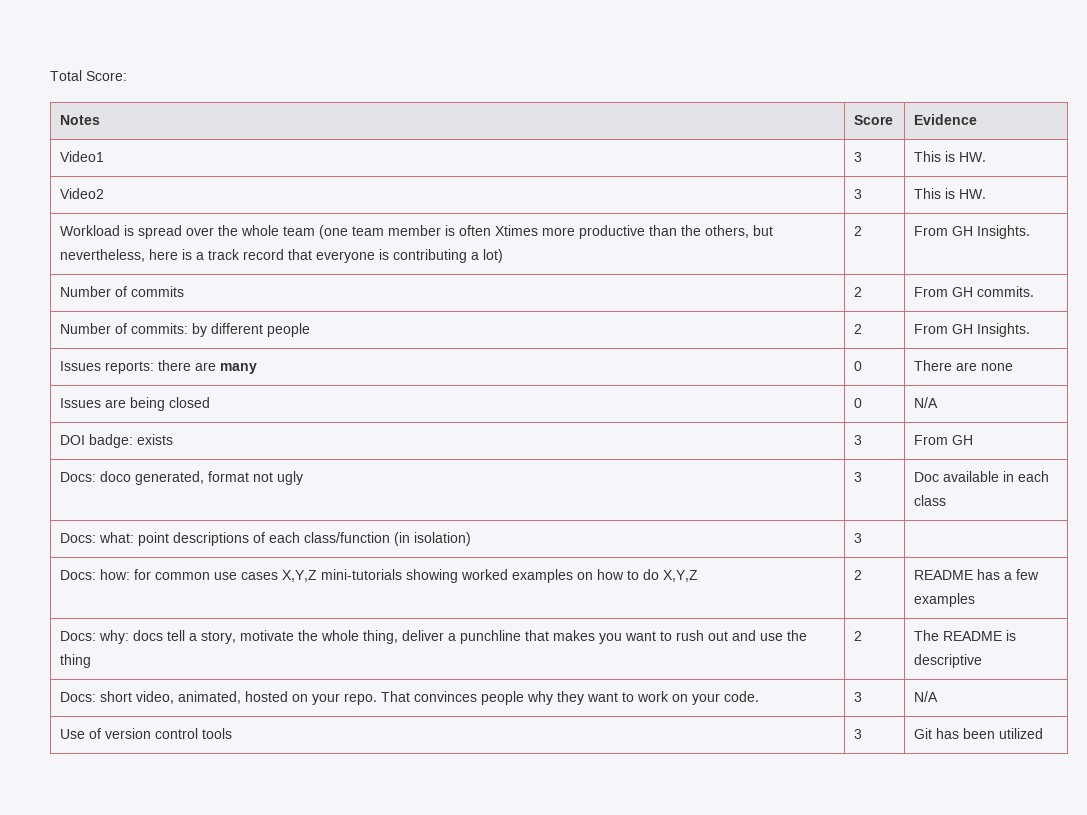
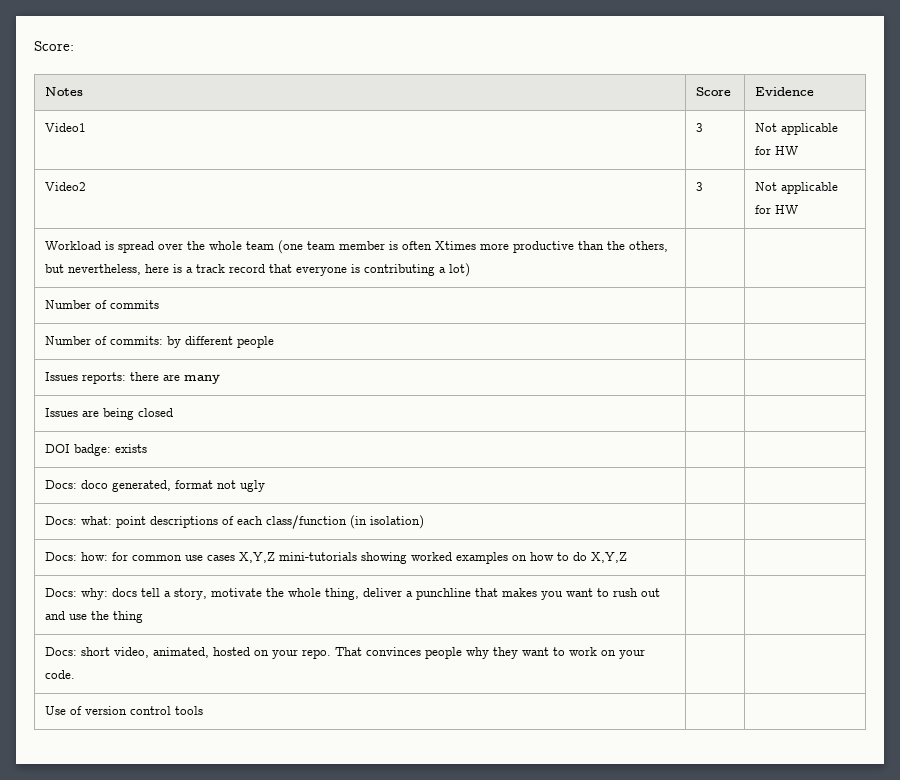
- Total Score:
+ Score:
- Video1 | 3 | This is HW.
- Video2 | 3 | This is HW.
+ Video1 | 3 | Not applicable for HW
+ Video2 | 3 | Not applicable for HW
- Workload is spread over the whole team (one team member is often Xtimes more productive than the others, but nevertheless, here is a track record that everyone is contributing a lot) | 2 | From GH Insights.
+ Workload is spread over the whole team (one team member is often Xtimes more productive than the others, but nevertheless, here is a track record that everyone is contributing a lot) | |
- Number of commits | 2 | From GH commits.
+ Number of commits | |
- Number of commits: by different people | 2 | From GH Insights.
+ Number of commits: by different people | |
- Issues reports: there are many | 0 | There are none
+ Issues reports: there are many | |
- Issues are being closed | 0 | N/A
+ Issues are being closed | |
- DOI badge: exists | 3 | From GH
+ DOI badge: exists | |
- Docs: doco generated, format not ugly | 3 | Doc available in each class
+ Docs: doco generated, format not ugly | |
- Docs: what: point descriptions of each class/function (in isolation) | 3 |
+ Docs: what: point descriptions of each class/function (in isolation) | |
- Docs: how: for common use cases X,Y,Z mini-tutorials showing worked examples on how to do X,Y,Z | 2 | README has a few examples
+ Docs: how: for common use cases X,Y,Z mini-tutorials showing worked examples on how to do X,Y,Z | |
- Docs: why: docs tell a story, motivate the whole thing, deliver a punchline that makes you want to rush out and use the thing | 2 | The README is descriptive
+ Docs: why: docs tell a story, motivate the whole thing, deliver a punchline that makes you want to rush out and use the thing | |
- Docs: short video, animated, hosted on your repo. That convinces people why they want to work on your code. | 3 | N/A
+ Docs: short video, animated, hosted on your repo. That convinces people why they want to work on your code. | |
- Use of version control tools | 3 | Git has been utilized
+ Use of version control tools | |

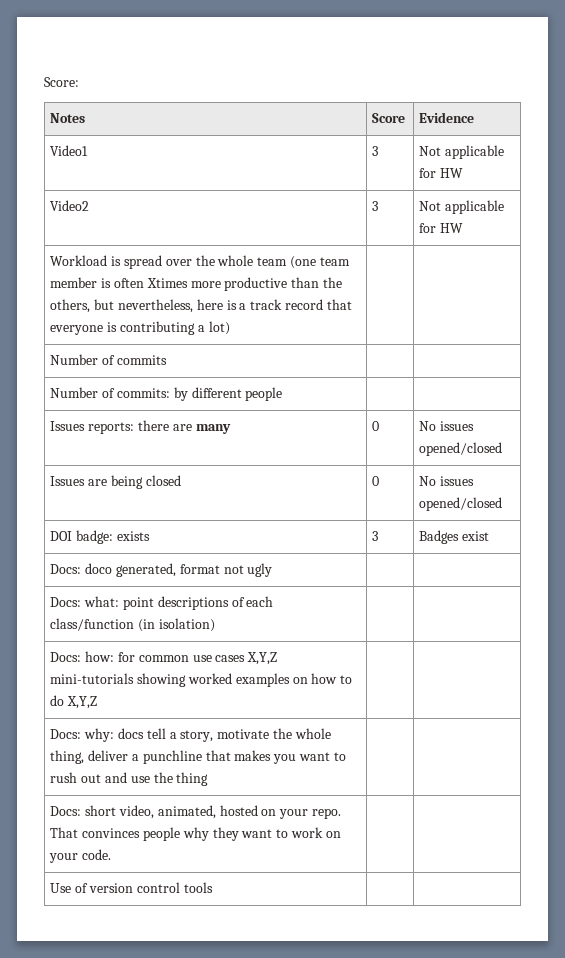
- Issues reports: there are many | |
+ Issues reports: there are many | 0 | No issues opened/closed
- Issues are being closed | |
+ Issues are being closed | 0 | No issues opened/closed
- DOI badge: exists | |
+ DOI badge: exists | 3 | Badges exist

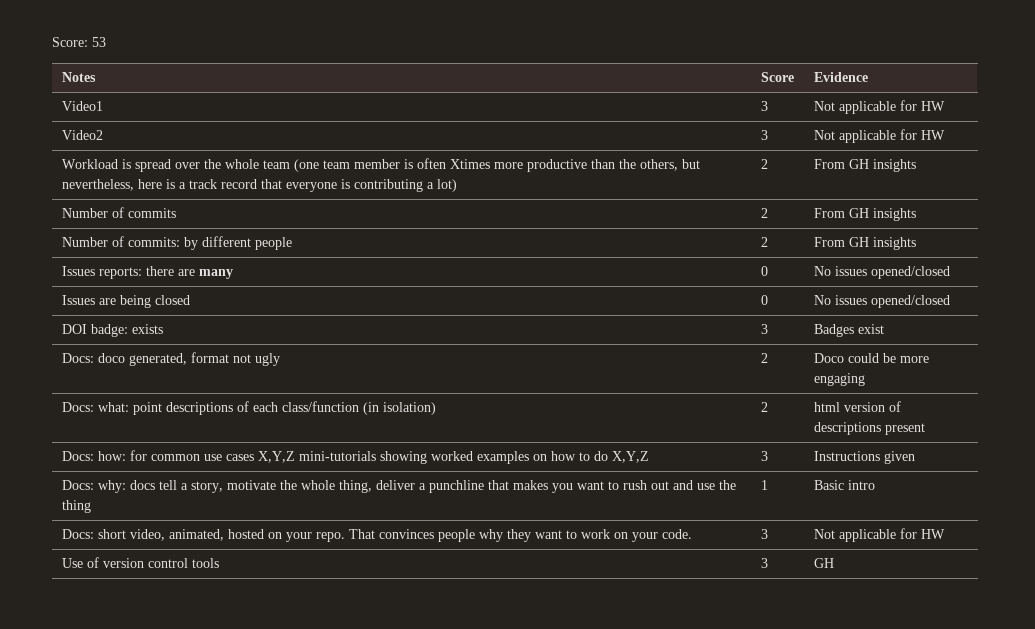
- Score:
+ Score: 53
- Workload is spread over the whole team (one team member is often Xtimes more productive than the others, but nevertheless, here is a track record that everyone is contributing a lot) | |
+ Workload is spread over the whole team (one team member is often Xtimes more productive than the others, but nevertheless, here is a track record that everyone is contributing a lot) | 2 | From GH insights
- Number of commits | |
+ Number of commits | 2 | From GH insights
- Number of commits: by different people | |
+ Number of commits: by different people | 2 | From GH insights
- Docs: doco generated, format not ugly | |
+ Docs: doco generated, format not ugly | 2 | Doco could be more engaging
- Docs: what: point descriptions of each class/function (in isolation) | |
+ Docs: what: point descriptions of each class/function (in isolation) | 2 | html version of descriptions present
- Docs: how: for common use cases X,Y,Z mini-tutorials showing worked examples on how to do X,Y,Z | |
+ Docs: how: for common use cases X,Y,Z mini-tutorials showing worked examples on how to do X,Y,Z | 3 | Instructions given
- Docs: why: docs tell a story, motivate the whole thing, deliver a punchline that makes you want to rush out and use the thing | |
+ Docs: why: docs tell a story, motivate the whole thing, deliver a punchline that makes you want to rush out and use the thing | 1 | Basic intro
- Docs: short video, animated, hosted on your repo. That convinces people why they want to work on your code. | |
+ Docs: short video, animated, hosted on your repo. That convinces people why they want to work on your code. | 3 | Not applicable for HW
- Use of version control tools | |
+ Use of version control tools | 3 | GH

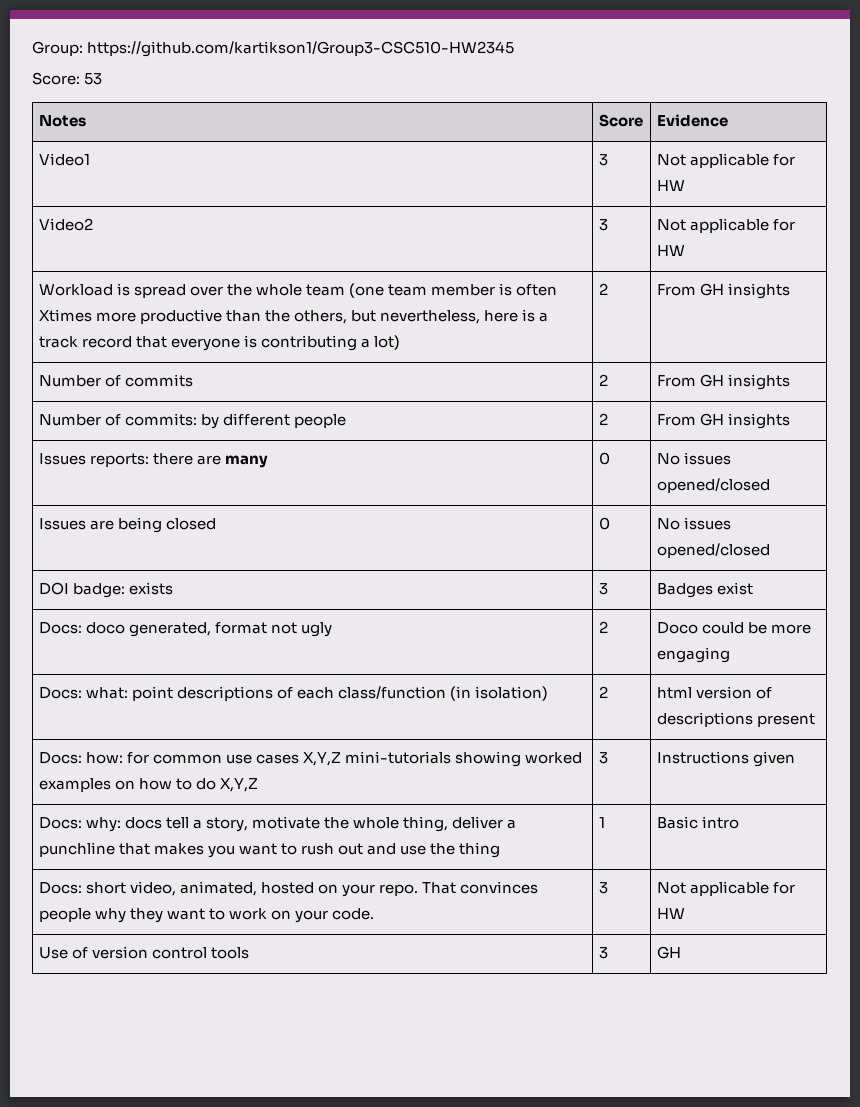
+ Group: https://github.com/kartikson1/Group3-CSC510-HW2345

